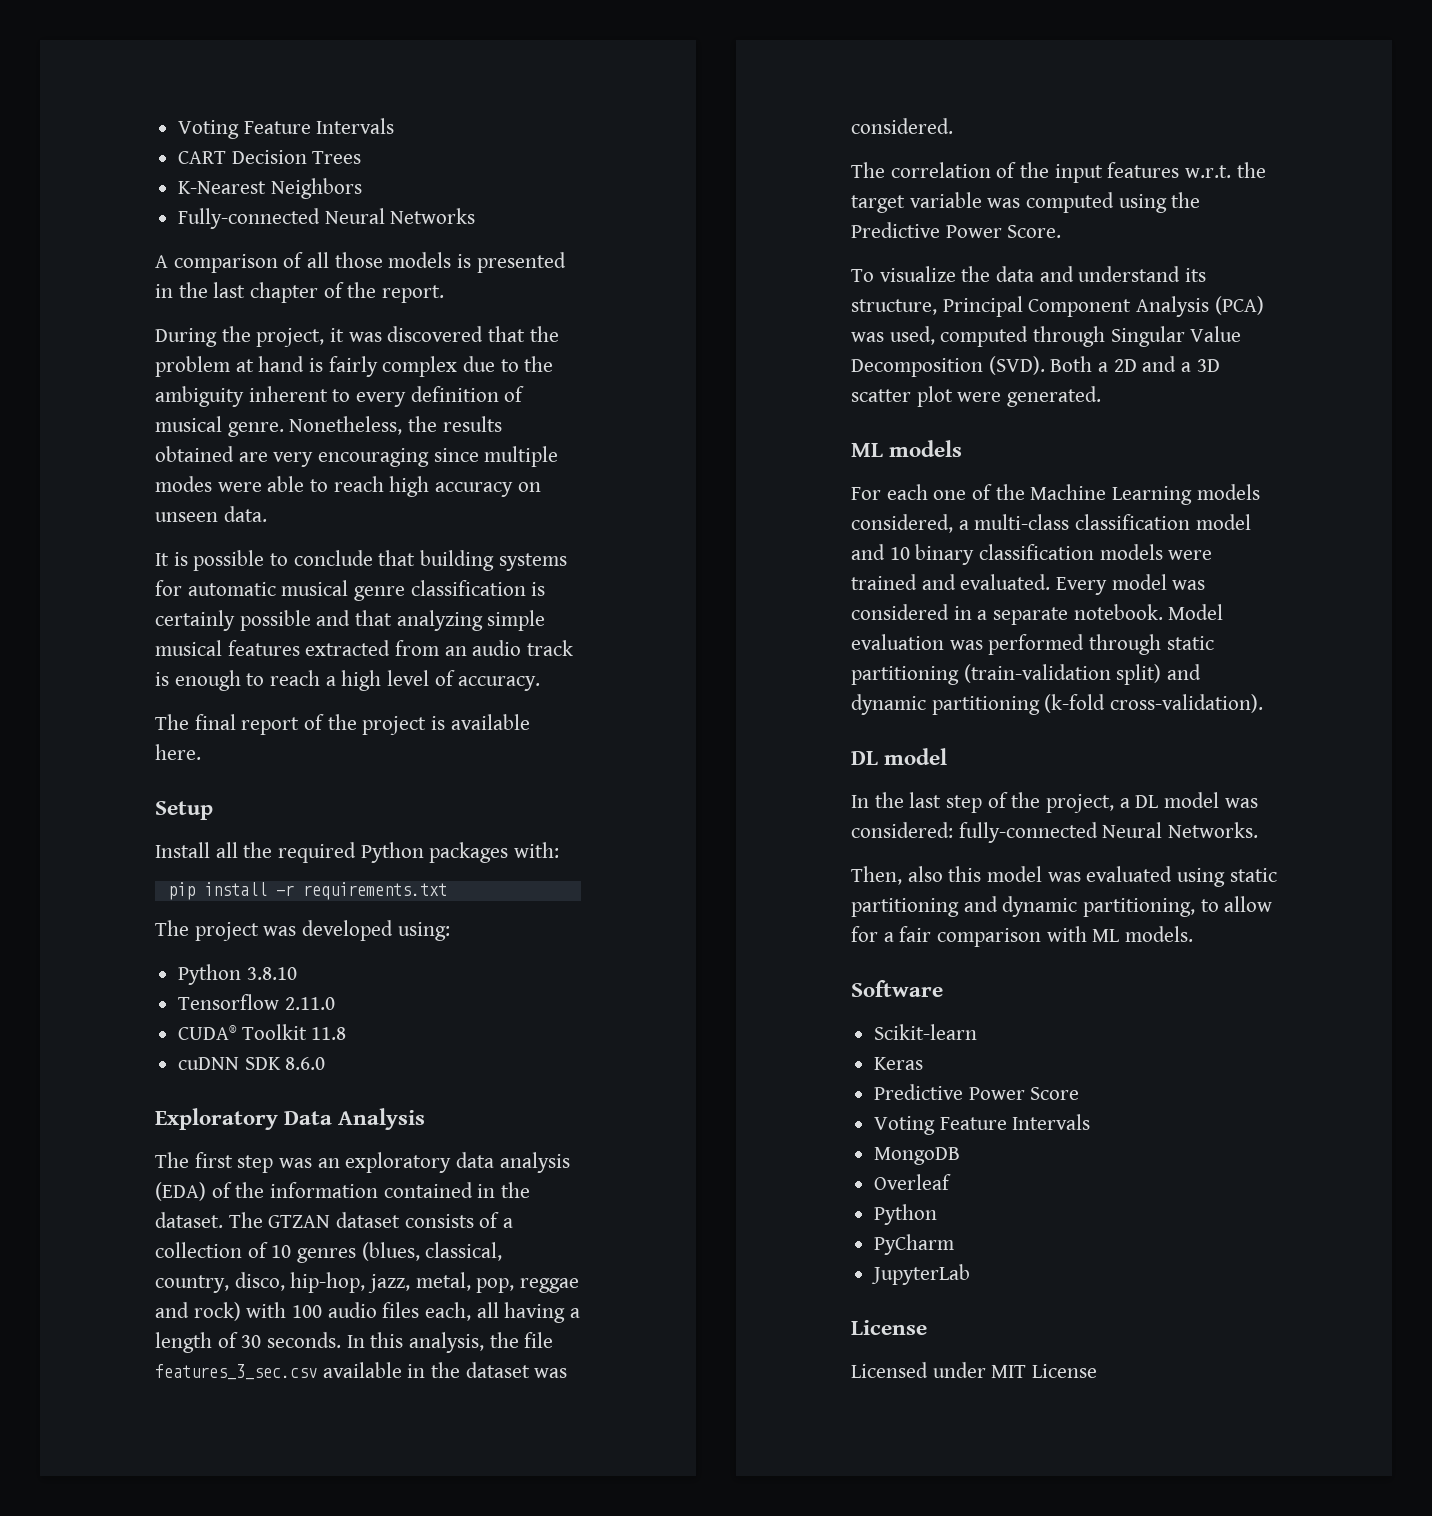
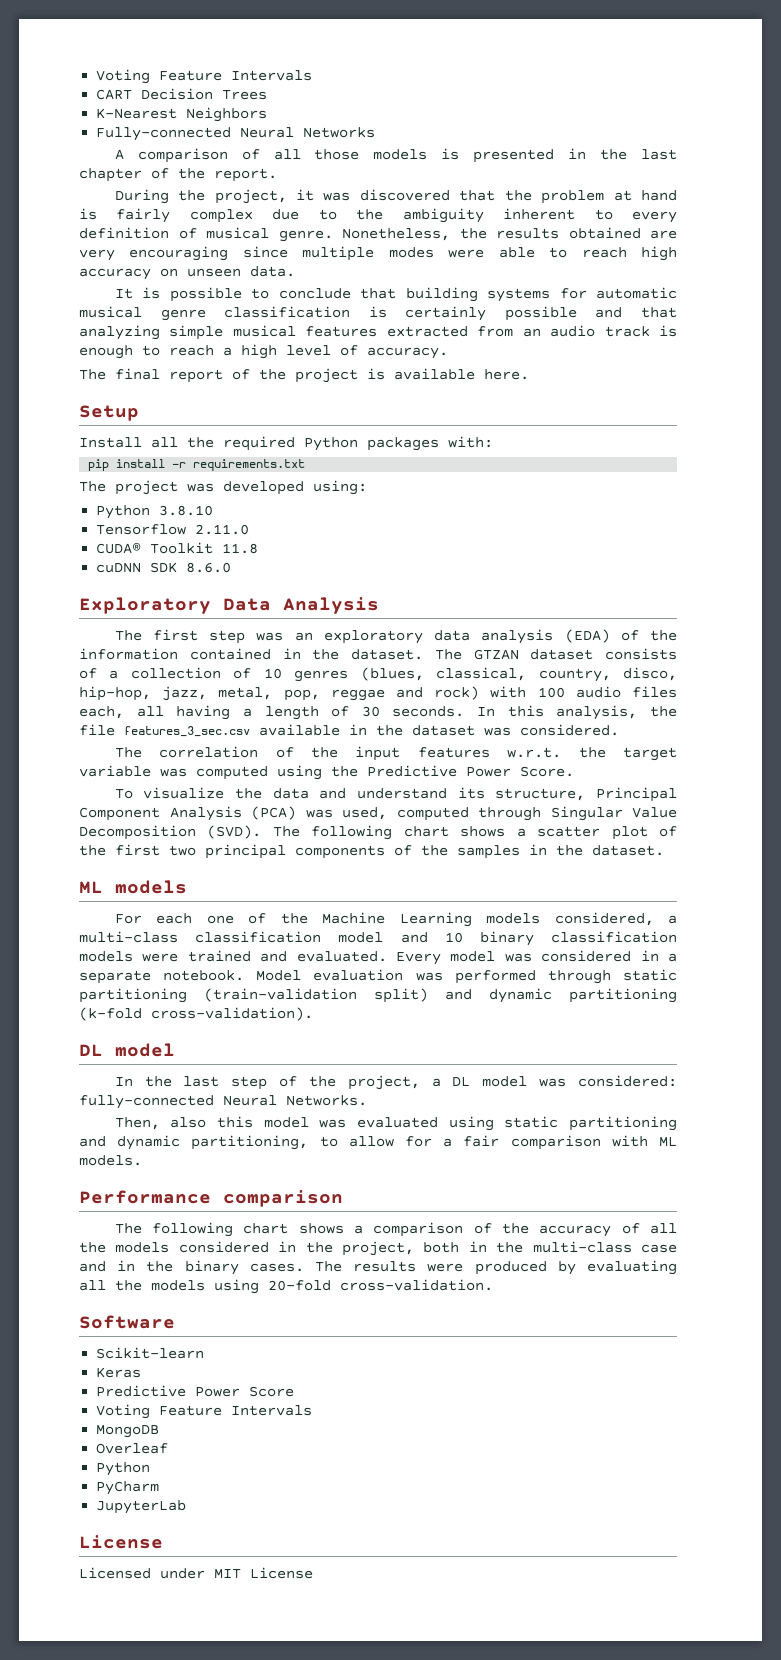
- Both a 2D and a 3D scatter plot were generated.
+ The following chart shows a scatter plot of the first two principal components of the samples in the dataset.
+ Performance comparison
+ The following chart shows a comparison of the accuracy of all the models considered in the project, both in the multi-class case and in the binary cases. The results were produced by evaluating all the models using 20-fold cross-validation.

